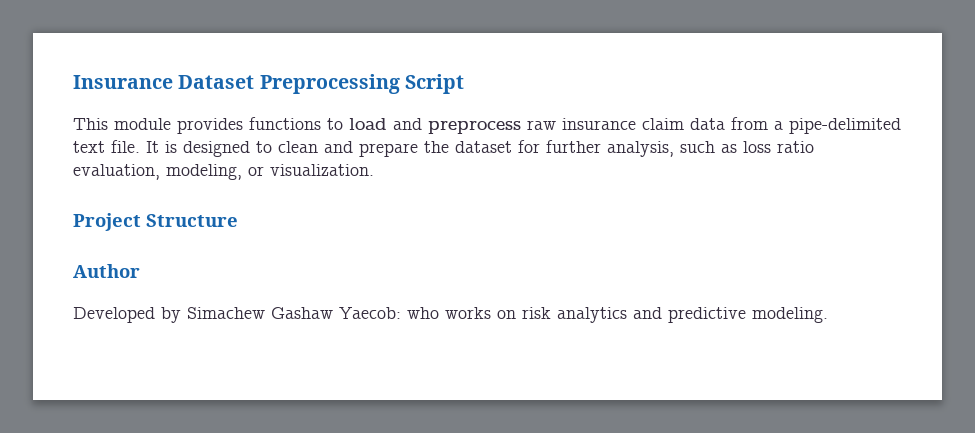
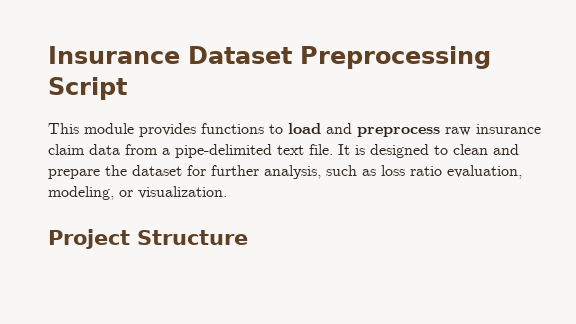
- Author
- Developed by Simachew Gashaw Yaecob: who works on risk analytics and predictive modeling.

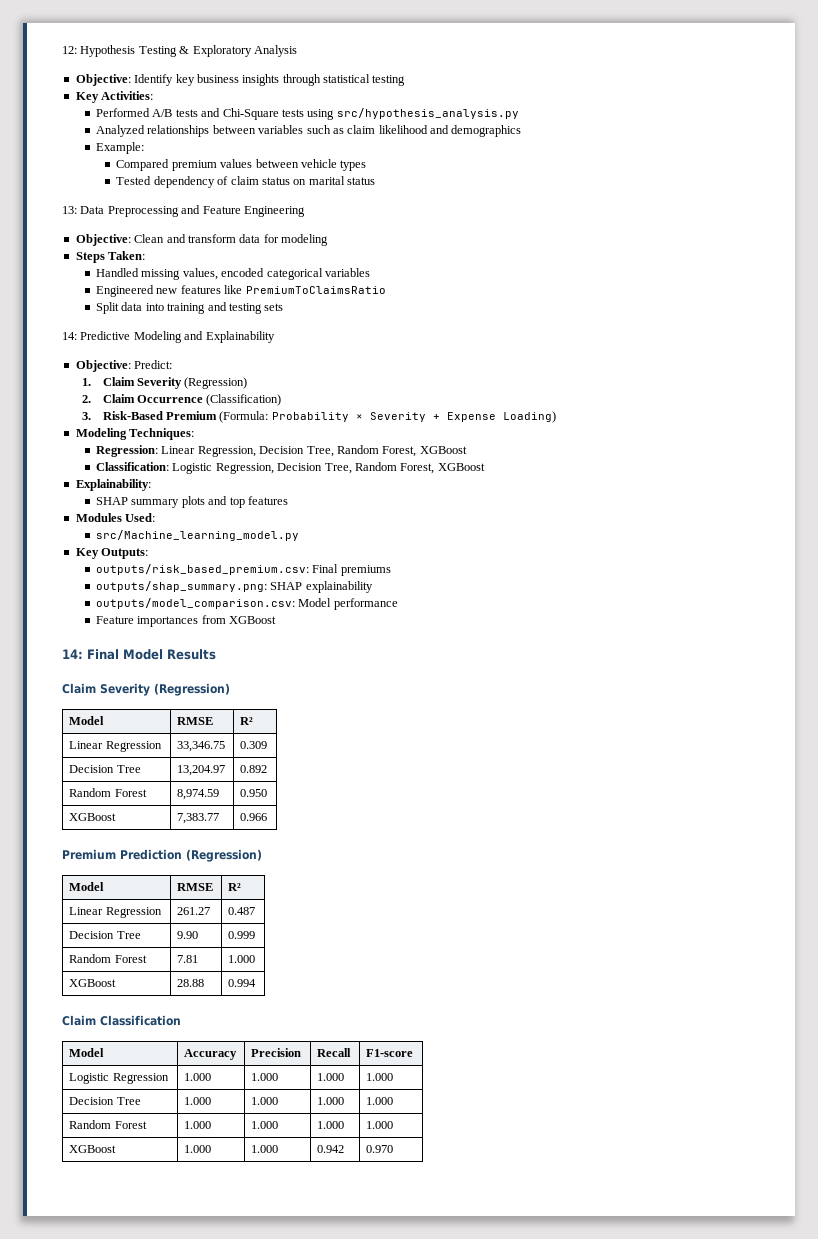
- Insurance Dataset Preprocessing Script
- This module provides functions to load and preprocess raw insurance claim data from a pipe-delimited text file. It is designed to clean and prepare the dataset for further analysis, such as loss ratio evaluation, modeling, or visualization.
- Project Structure
+ 12: Hypothesis Testing & Exploratory Analysis
+ Objective: Identify key business insights through statistical testing
+ Key Activities:
+ Performed A/B tests and Chi-Square tests using src/hypothesis_analysis.py
+ Analyzed relationships between variables such as claim likelihood and demographics
+ Example:
+ Compared premium values between vehicle types
+ Tested dependency of claim status on marital status
+ 13: Data Preprocessing and Feature Engineering
+ Objective: Clean and transform data for modeling
+ Steps Taken:
+ Handled missing values, encoded categorical variables
+ Engineered new features like PremiumToClaimsRatio
+ Split data into training and testing sets
+ 14: Predictive Modeling and Explainability
+ Objective: Predict:
+ 1. Claim Severity (Regression)
+ 2. Claim Occurrence (Classification)
+ 3. Risk-Based Premium (Formula: Probability × Severity + Expense Loading)
+ Modeling Techniques:
+ Regression: Linear Regression, Decision Tree, Random Forest, XGBoost
+ Classification: Logistic Regression, Decision Tree, Random Forest, XGBoost
+ Explainability:
+ SHAP summary plots and top features
+ Modules Used:
+ src/Machine_learning_model.py
+ Key Outputs:
+ outputs/risk_based_premium.csv: Final premiums
+ outputs/shap_summary.png: SHAP explainability
+ outputs/model_comparison.csv: Model performance
+ Feature importances from XGBoost
+ 14: Final Model Results
+ Claim Severity (Regression)
+ Model | RMSE | R²
+ Linear Regression | 33,346.75 | 0.309
+ Decision Tree | 13,204.97 | 0.892
+ Random Forest | 8,974.59 | 0.950
+ XGBoost | 7,383.77 | 0.966
+ Premium Prediction (Regression)
+ Model | RMSE | R²
+ Linear Regression | 261.27 | 0.487
+ Decision Tree | 9.90 | 0.999
+ Random Forest | 7.81 | 1.000
+ XGBoost | 28.88 | 0.994
+ Claim Classification
+ Model | Accuracy | Precision | Recall | F1-score
+ Logistic Regression | 1.000 | 1.000 | 1.000 | 1.000
+ Decision Tree | 1.000 | 1.000 | 1.000 | 1.000
+ Random Forest | 1.000 | 1.000 | 1.000 | 1.000
+ XGBoost | 1.000 | 1.000 | 0.942 | 0.970

